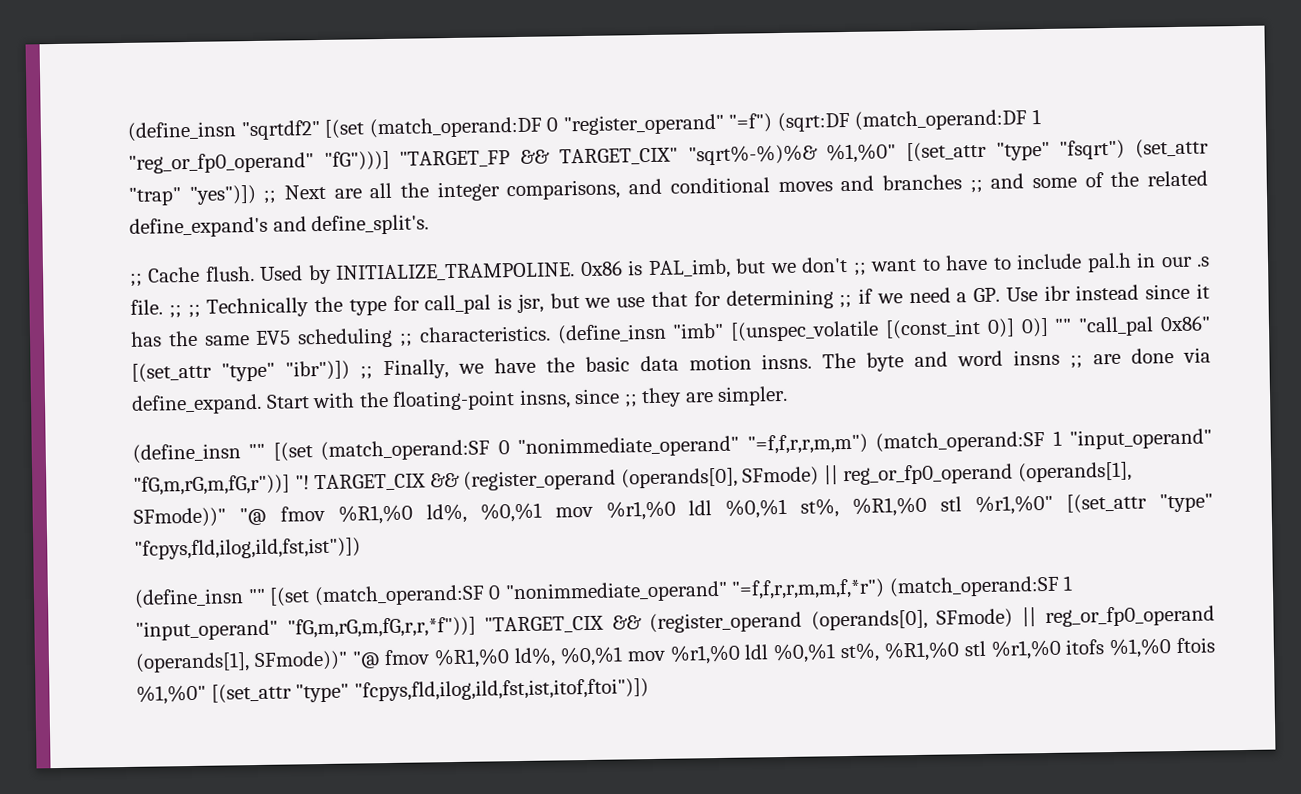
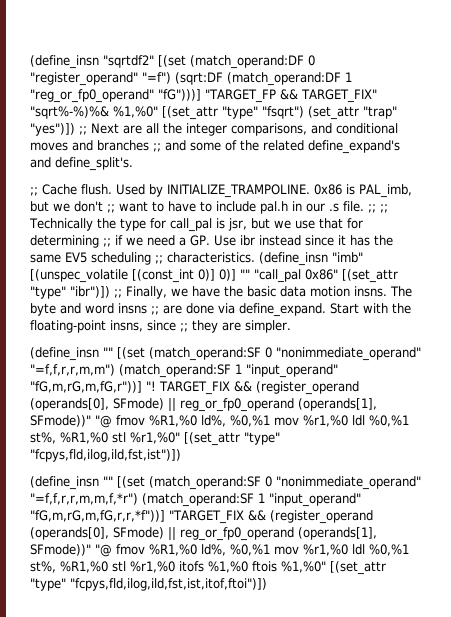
- (define_insn "sqrtdf2" [(set (match_operand:DF 0 "register_operand" "=f") (sqrt:DF (match_operand:DF 1 "reg_or_fp0_operand" "fG")))] "TARGET_FP && TARGET_CIX" "sqrt%-%)%& %1,%0" [(set_attr "type" "fsqrt") (set_attr "trap" "yes")]) ;; Next are all the integer comparisons, and conditional moves and branches ;; and some of the related define_expand's and define_split's.
+ (define_insn "sqrtdf2" [(set (match_operand:DF 0 "register_operand" "=f") (sqrt:DF (match_operand:DF 1 "reg_or_fp0_operand" "fG")))] "TARGET_FP && TARGET_FIX" "sqrt%-%)%& %1,%0" [(set_attr "type" "fsqrt") (set_attr "trap" "yes")]) ;; Next are all the integer comparisons, and conditional moves and branches ;; and some of the related define_expand's and define_split's.
- TARGET_CIX && (register_operand (operands[0], SFmode) || reg_or_fp0_operand (operands[1], SFmode))" "@ fmov %R1,%0 ld%, %0,%1 mov %r1,%0 ldl %0,%1 st%, %R1,%0 stl %r1,%0" [(set_attr "type" "fcpys,fld,ilog,ild,fst,ist")])
+ TARGET_FIX && (register_operand (operands[0], SFmode) || reg_or_fp0_operand (operands[1], SFmode))" "@ fmov %R1,%0 ld%, %0,%1 mov %r1,%0 ldl %0,%1 st%, %R1,%0 stl %r1,%0" [(set_attr "type" "fcpys,fld,ilog,ild,fst,ist")])
- (define_insn "" [(set (match_operand:SF 0 "nonimmediate_operand" "=f,f,r,r,m,m,f,*r") (match_operand:SF 1 "input_operand" "fG,m,rG,m,fG,r,r,*f"))] "TARGET_CIX && (register_operand (operands[0], SFmode) || reg_or_fp0_operand (operands[1], SFmode))" "@ fmov %R1,%0 ld%, %0,%1 mov %r1,%0 ldl %0,%1 st%, %R1,%0 stl %r1,%0 itofs %1,%0 ftois %1,%0" [(set_attr "type" "fcpys,fld,ilog,ild,fst,ist,itof,ftoi")])
+ (define_insn "" [(set (match_operand:SF 0 "nonimmediate_operand" "=f,f,r,r,m,m,f,*r") (match_operand:SF 1 "input_operand" "fG,m,rG,m,fG,r,r,*f"))] "TARGET_FIX && (register_operand (operands[0], SFmode) || reg_or_fp0_operand (operands[1], SFmode))" "@ fmov %R1,%0 ld%, %0,%1 mov %r1,%0 ldl %0,%1 st%, %R1,%0 stl %r1,%0 itofs %1,%0 ftois %1,%0" [(set_attr "type" "fcpys,fld,ilog,ild,fst,ist,itof,ftoi")])

